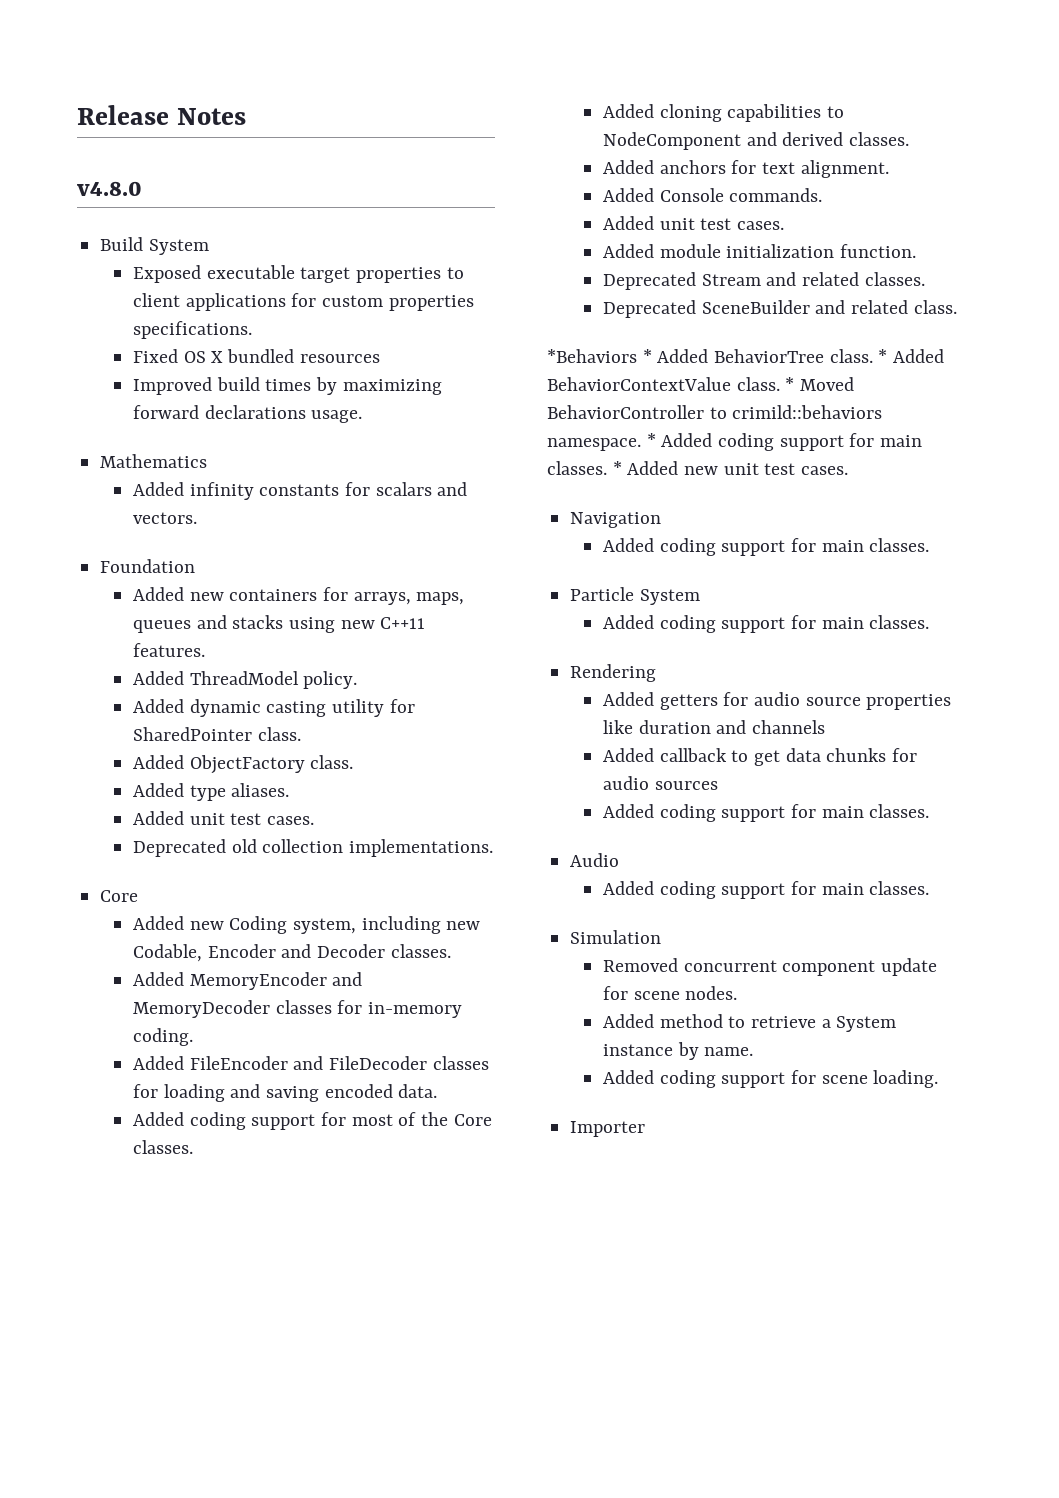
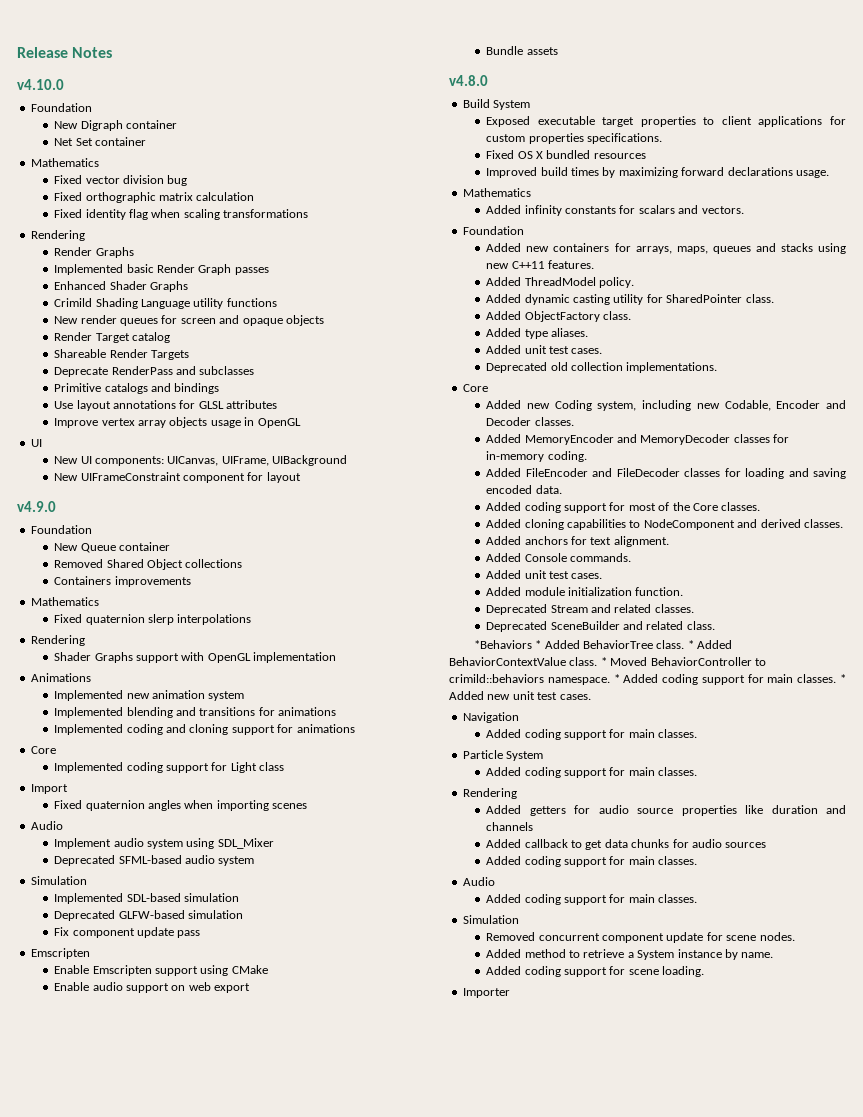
+ v4.10.0
+ Foundation
+ New Digraph container
+ Net Set container
+ Mathematics
+ Fixed vector division bug
+ Fixed orthographic matrix calculation
+ Fixed identity flag when scaling transformations
+ Rendering
+ Render Graphs
+ Implemented basic Render Graph passes
+ Enhanced Shader Graphs
+ Crimild Shading Language utility functions
+ New render queues for screen and opaque objects
+ Render Target catalog
+ Shareable Render Targets
+ Deprecate RenderPass and subclasses
+ Primitive catalogs and bindings
+ Use layout annotations for GLSL attributes
+ Improve vertex array objects usage in OpenGL
+ UI
+ New UI components: UICanvas, UIFrame, UIBackground
+ New UIFrameConstraint component for layout
+ v4.9.0
+ Foundation
+ New Queue container
+ Removed Shared Object collections
+ Containers improvements
+ Mathematics
+ Fixed quaternion slerp interpolations
+ Rendering
+ Shader Graphs support with OpenGL implementation
+ Animations
+ Implemented new animation system
+ Implemented blending and transitions for animations
+ Implemented coding and cloning support for animations
+ Core
+ Implemented coding support for Light class
+ Import
+ Fixed quaternion angles when importing scenes
+ Audio
+ Implement audio system using SDL_Mixer
+ Deprecated SFML-based audio system
+ Simulation
+ Implemented SDL-based simulation
+ Deprecated GLFW-based simulation
+ Fix component update pass
+ Emscripten
+ Enable Emscripten support using CMake
+ Enable audio support on web export
+ Bundle assets

